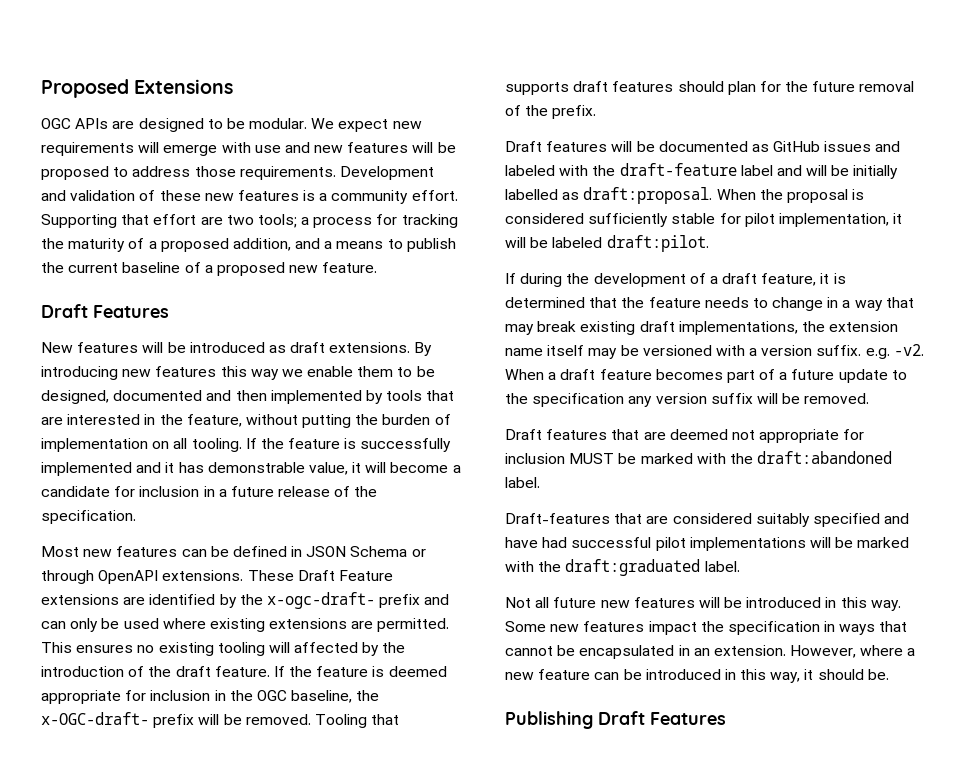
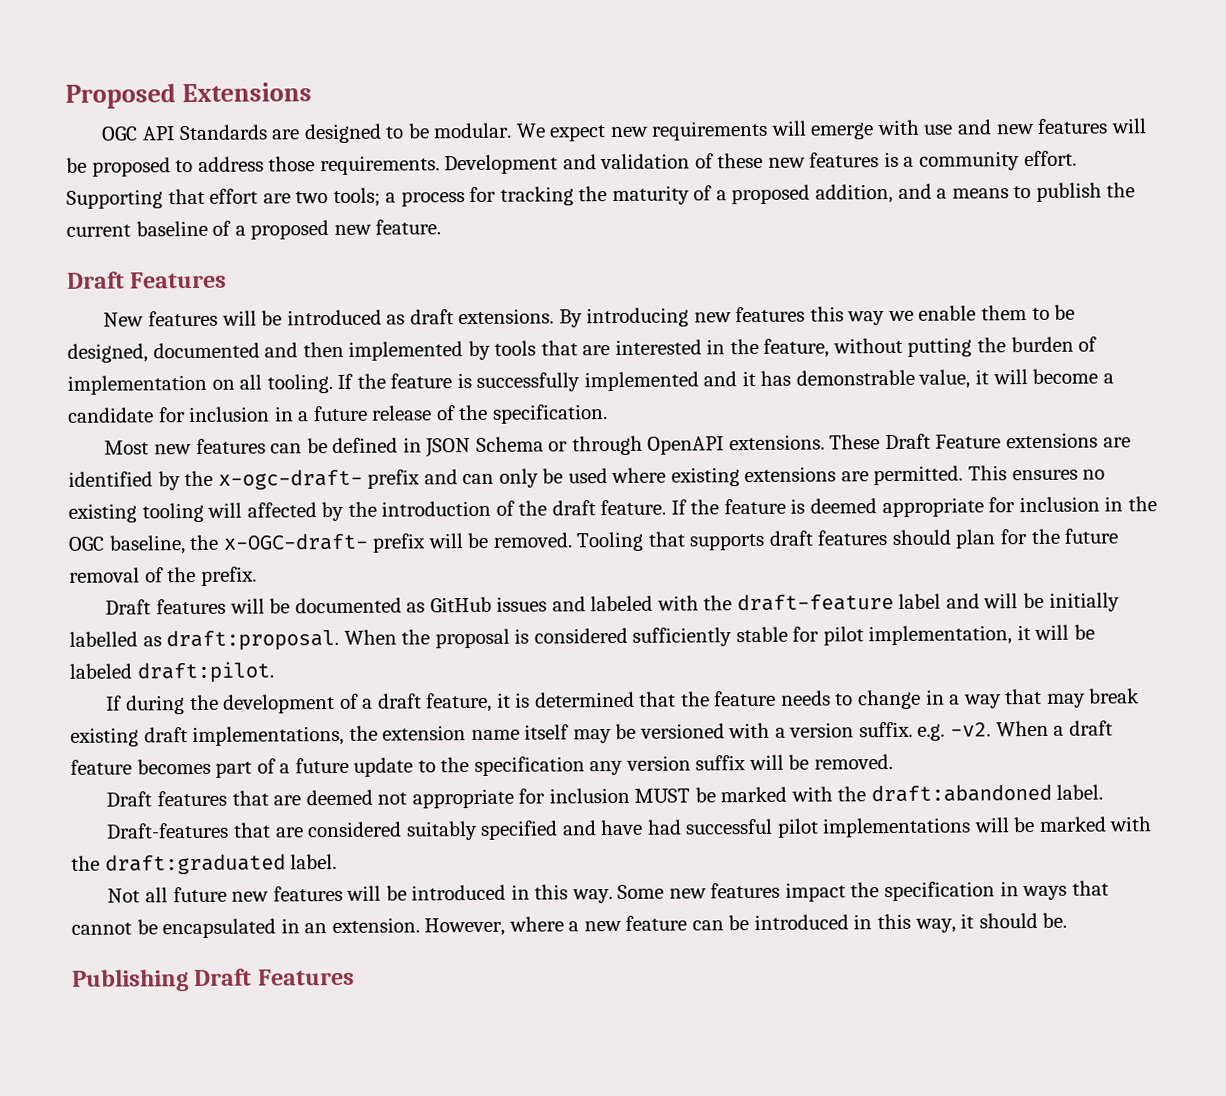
- OGC APIs are designed to be modular.
+ OGC API Standards are designed to be modular.

